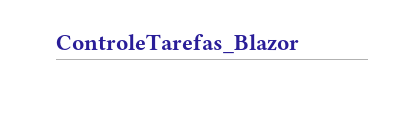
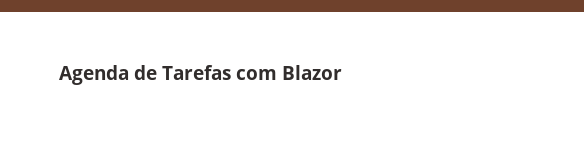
- ControleTarefas_Blazor
+ Agenda de Tarefas com Blazor

